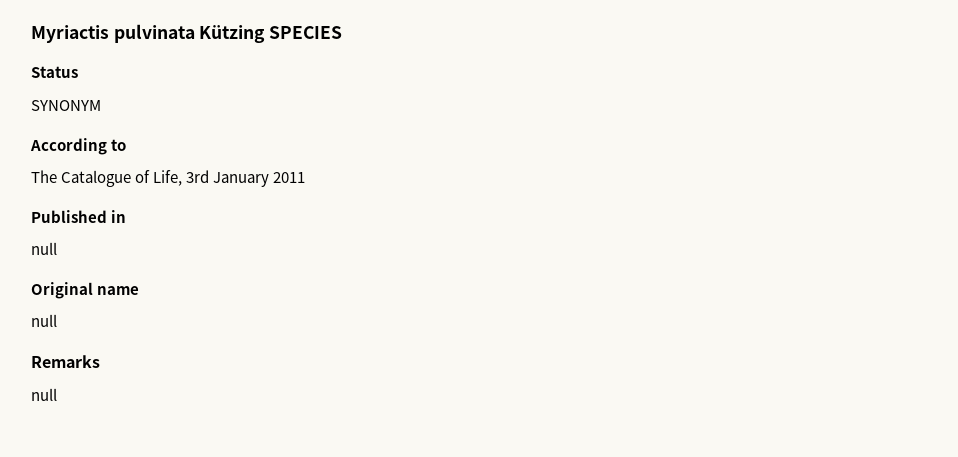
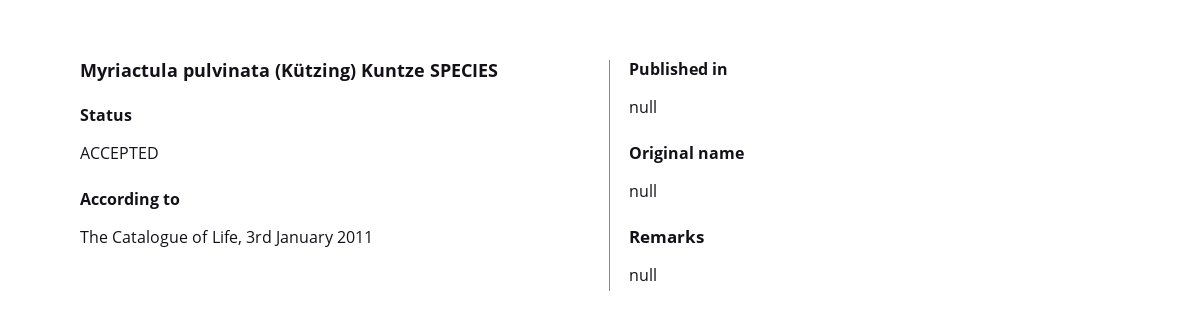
- Myriactis pulvinata Kützing SPECIES
+ Myriactula pulvinata (Kützing) Kuntze SPECIES
- SYNONYM
+ ACCEPTED

